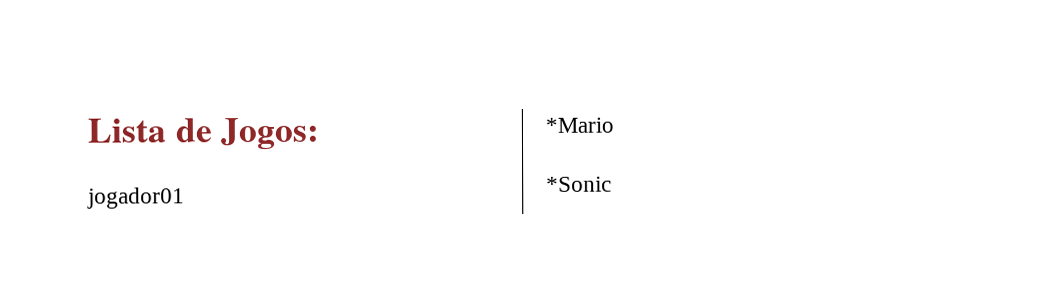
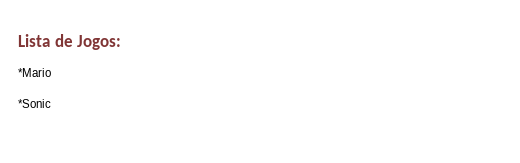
- jogador01

